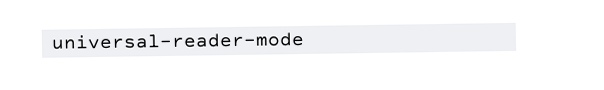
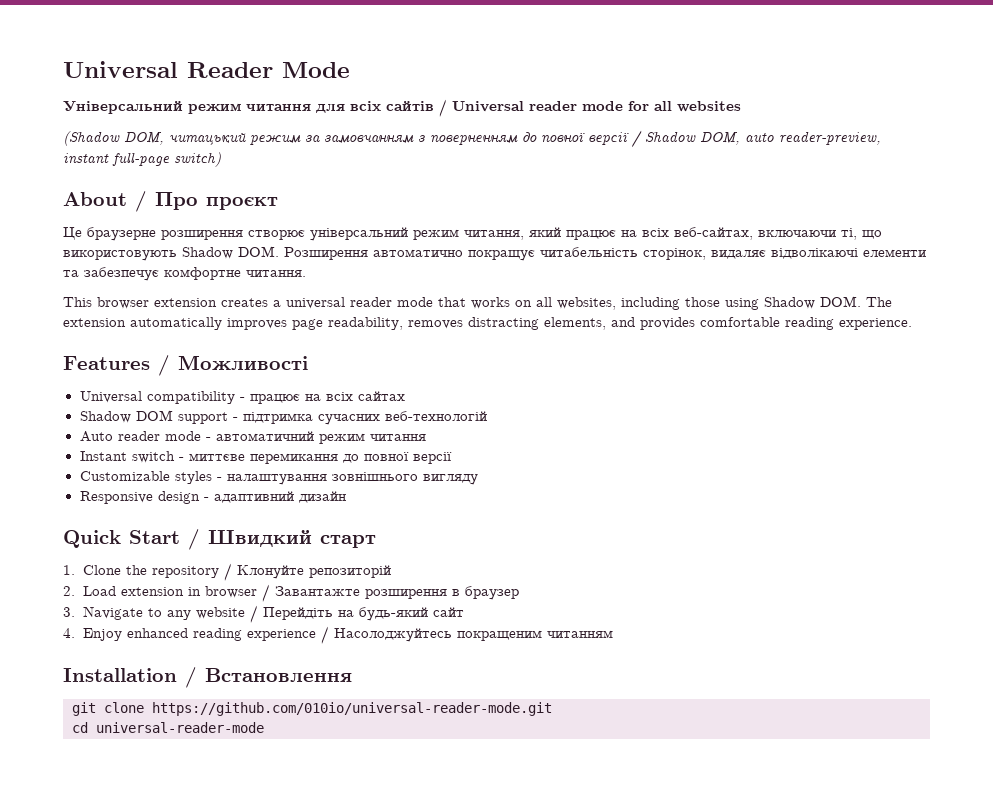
- universal-reader-mode
+ Universal Reader Mode
+ Універсальний режим читання для всіх сайтів / Universal reader mode for all websites
+ (Shadow DOM, читацький режим за замовчанням з поверненням до повної версії / Shadow DOM, auto reader-preview, instant full-page switch)
+ About / Про проєкт
+ Це браузерне розширення створює універсальний режим читання, який працює на всіх веб-сайтах, включаючи ті, що використовують Shadow DOM. Розширення автоматично покращує читабельність сторінок, видаляє відволікаючі елементи та забезпечує комфортне читання.
+ This browser extension creates a universal reader mode that works on all websites, including those using Shadow DOM. The extension automatically improves page readability, removes distracting elements, and provides comfortable reading experience.
+ Features / Можливості
+ Universal compatibility - працює на всіх сайтах
+ Shadow DOM support - підтримка сучасних веб-технологій
+ Auto reader mode - автоматичний режим читання
+ Instant switch - миттєве перемикання до повної версії
+ Customizable styles - налаштування зовнішнього вигляду
+ Responsive design - адаптивний дизайн
+ Quick Start / Швидкий старт
+ 1. Clone the repository / Клонуйте репозиторій
+ 2. Load extension in browser / Завантажте розширення в браузер
+ 3. Navigate to any website / Перейдіть на будь-який сайт
+ 4. Enjoy enhanced reading experience / Насолоджуйтесь покращеним читанням
+ Installation / Встановлення
+ git clone https://github.com/010io/universal-reader-mode.git
+ cd universal-reader-mode

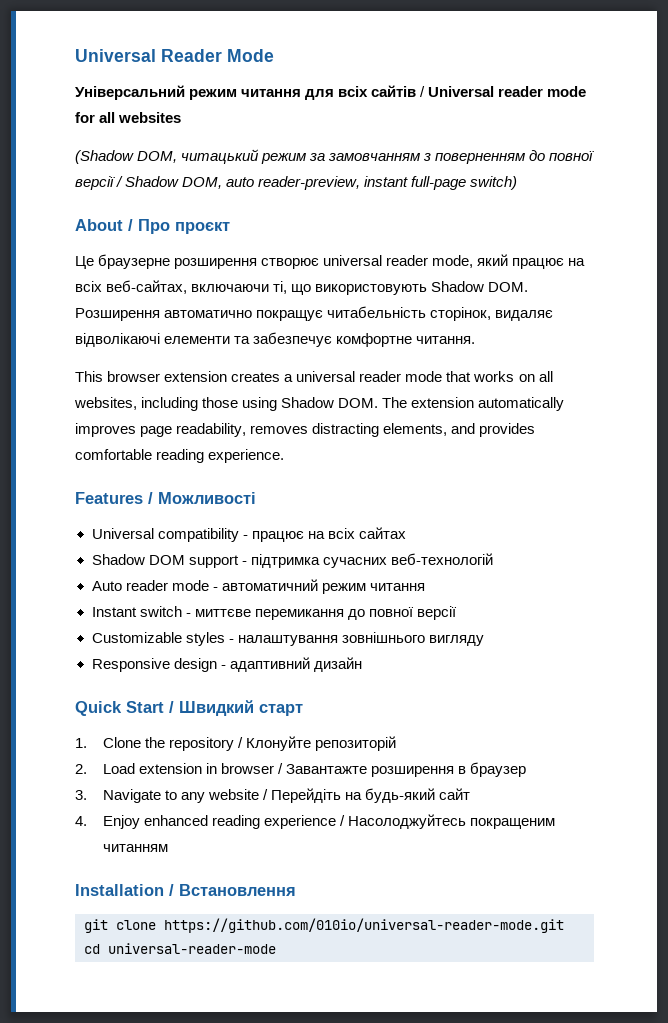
- Це браузерне розширення створює універсальний режим читання, який працює на всіх веб-сайтах, включаючи ті, що використовують Shadow DOM. Розширення автоматично покращує читабельність сторінок, видаляє відволікаючі елементи та забезпечує комфортне читання.
+ Це браузерне розширення створює universal reader mode, який працює на всіх веб-сайтах, включаючи ті, що використовують Shadow DOM. Розширення автоматично покращує читабельність сторінок, видаляє відволікаючі елементи та забезпечує комфортне читання.

